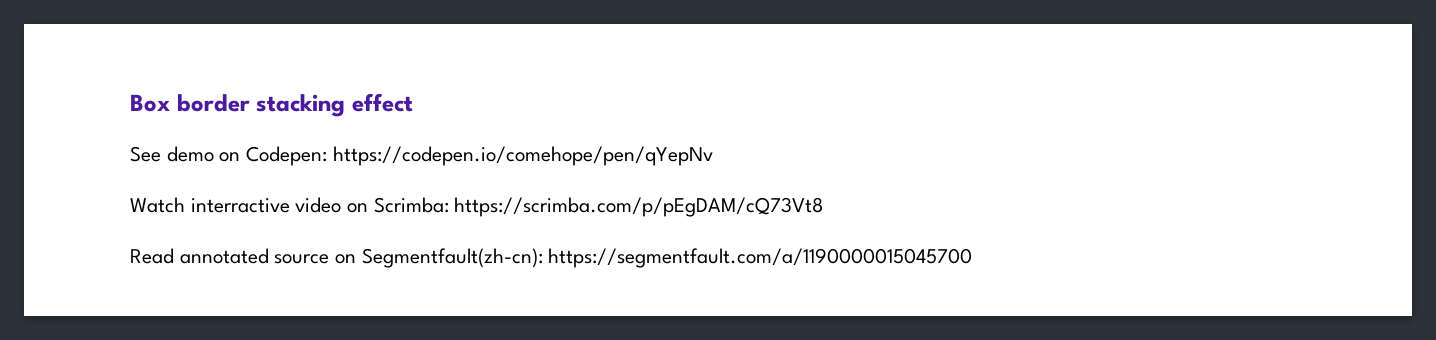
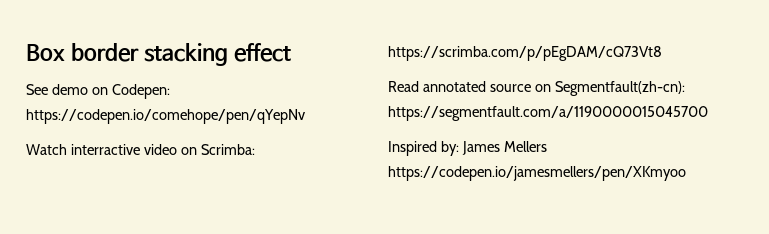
+ Inspired by: James Mellers https://codepen.io/jamesmellers/pen/XKmyoo

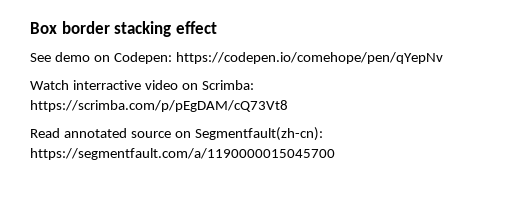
- Inspired by: James Mellers https://codepen.io/jamesmellers/pen/XKmyoo

